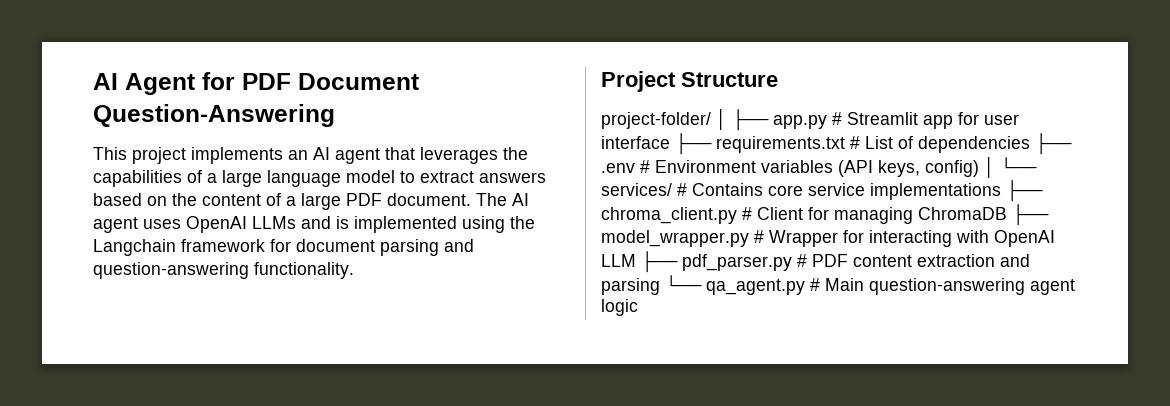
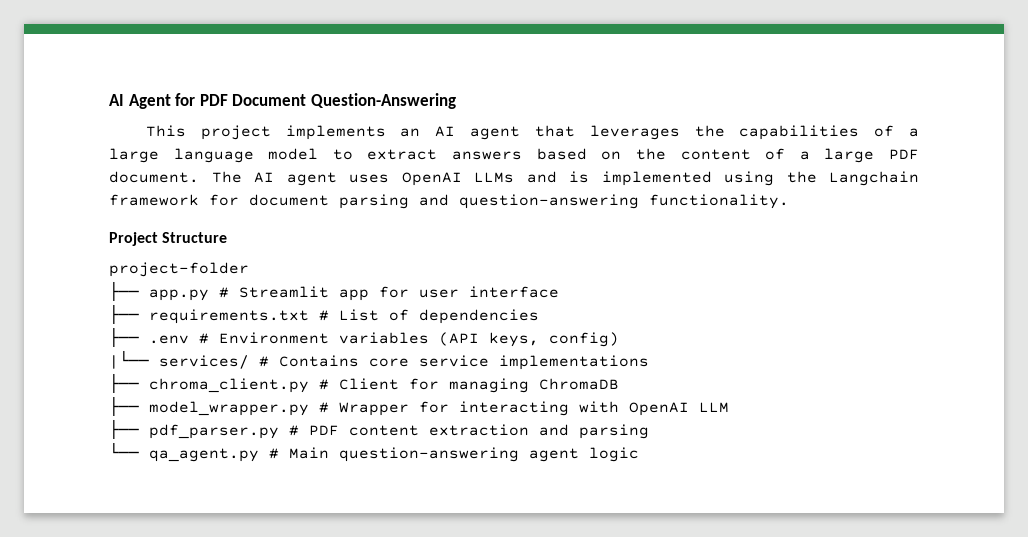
- project-folder/ │ ├── app.py # Streamlit app for user interface ├── requirements.txt # List of dependencies ├── .env # Environment variables (API keys, config) │ └── services/ # Contains core service implementations ├── chroma_client.py # Client for managing ChromaDB ├── model_wrapper.py # Wrapper for interacting with OpenAI LLM ├── pdf_parser.py # PDF content extraction and parsing └── qa_agent.py # Main question-answering agent logic
+ project-folder
+ ├── app.py # Streamlit app for user interface
+ ├── requirements.txt # List of dependencies
+ ├── .env # Environment variables (API keys, config)
+ |└── services/ # Contains core service implementations
+ ├── chroma_client.py # Client for managing ChromaDB
+ ├── model_wrapper.py # Wrapper for interacting with OpenAI LLM
+ ├── pdf_parser.py # PDF content extraction and parsing
+ └── qa_agent.py # Main question-answering agent logic

